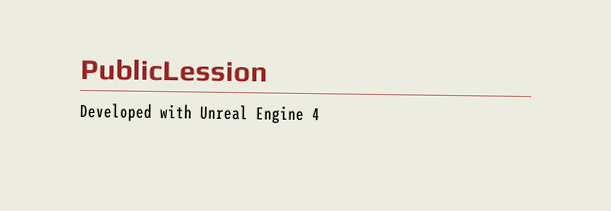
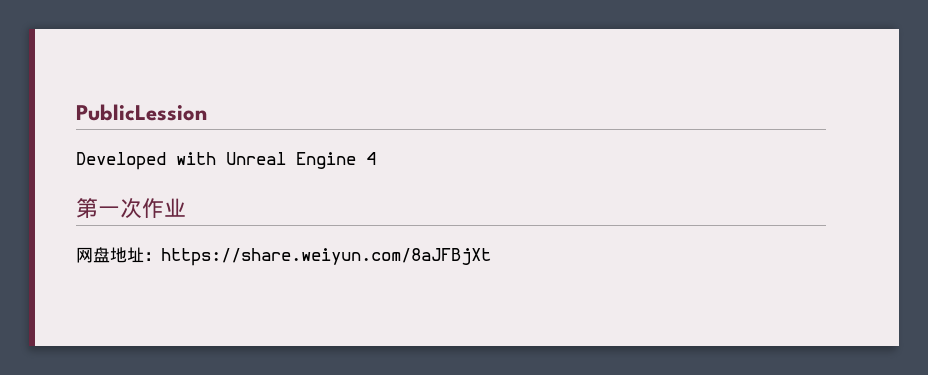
+ 第一次作业
+ 网盘地址：https://share.weiyun.com/8aJFBjXt

